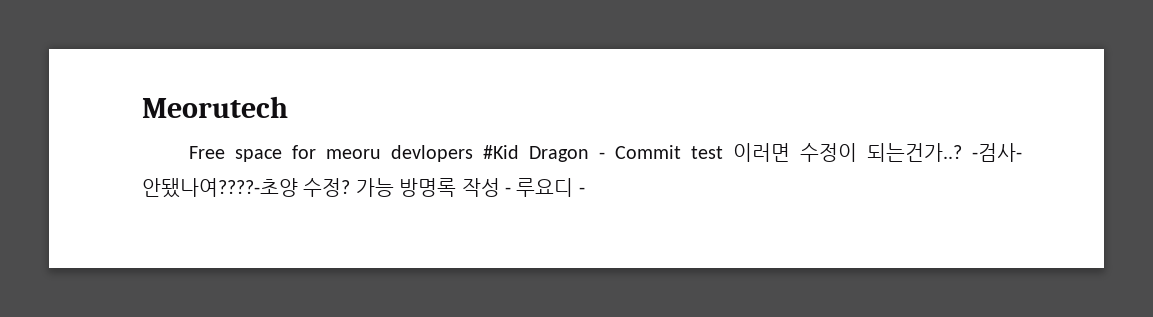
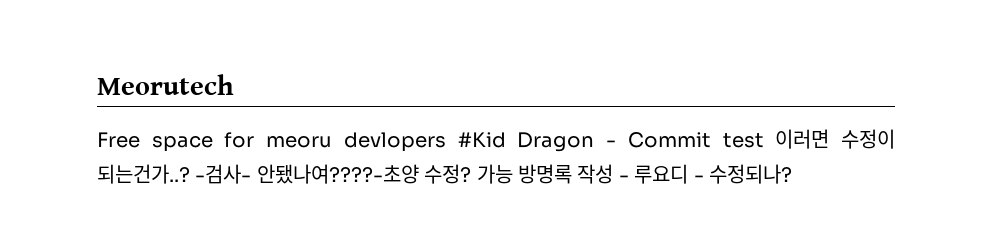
- 가능 방명록 작성 - 루요디 -
+ 가능 방명록 작성 - 루요디 - 수정되나?

